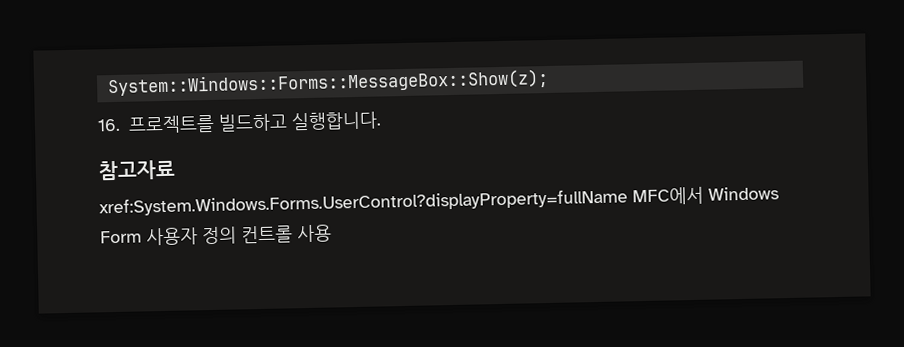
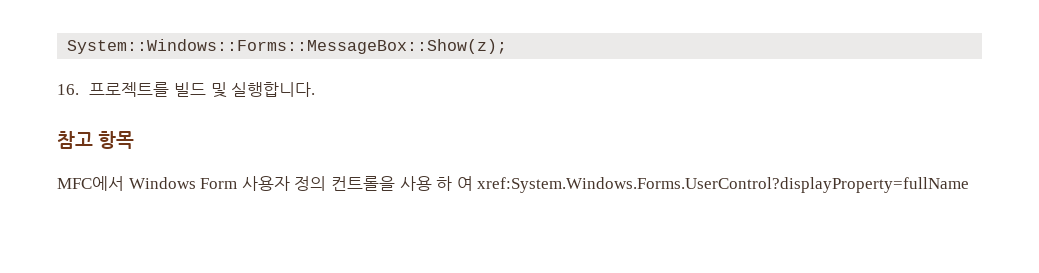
- 16. 프로젝트를 빌드하고 실행합니다.
+ 16. 프로젝트를 빌드 및 실행합니다.
- 참고자료
- xref:System.Windows.Forms.UserControl?displayProperty=fullName MFC에서 Windows Form 사용자 정의 컨트롤 사용
+ 참고 항목
+ MFC에서 Windows Form 사용자 정의 컨트롤을 사용 하 여 xref:System.Windows.Forms.UserControl?displayProperty=fullName

